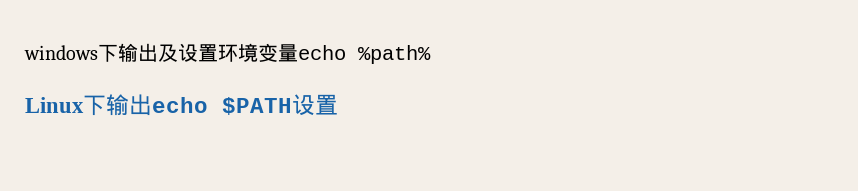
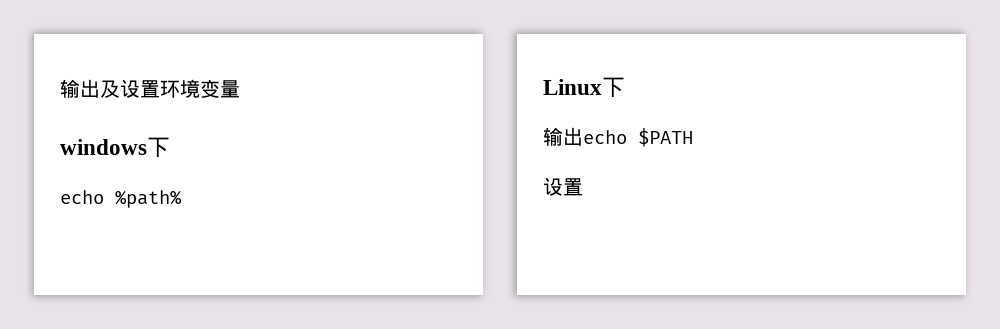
- windows下输出及设置环境变量echo %path%
+ 输出及设置环境变量
+ windows下
+ echo %path%
- Linux下输出echo $PATH设置
+ Linux下
+ 输出echo $PATH
+ 设置

